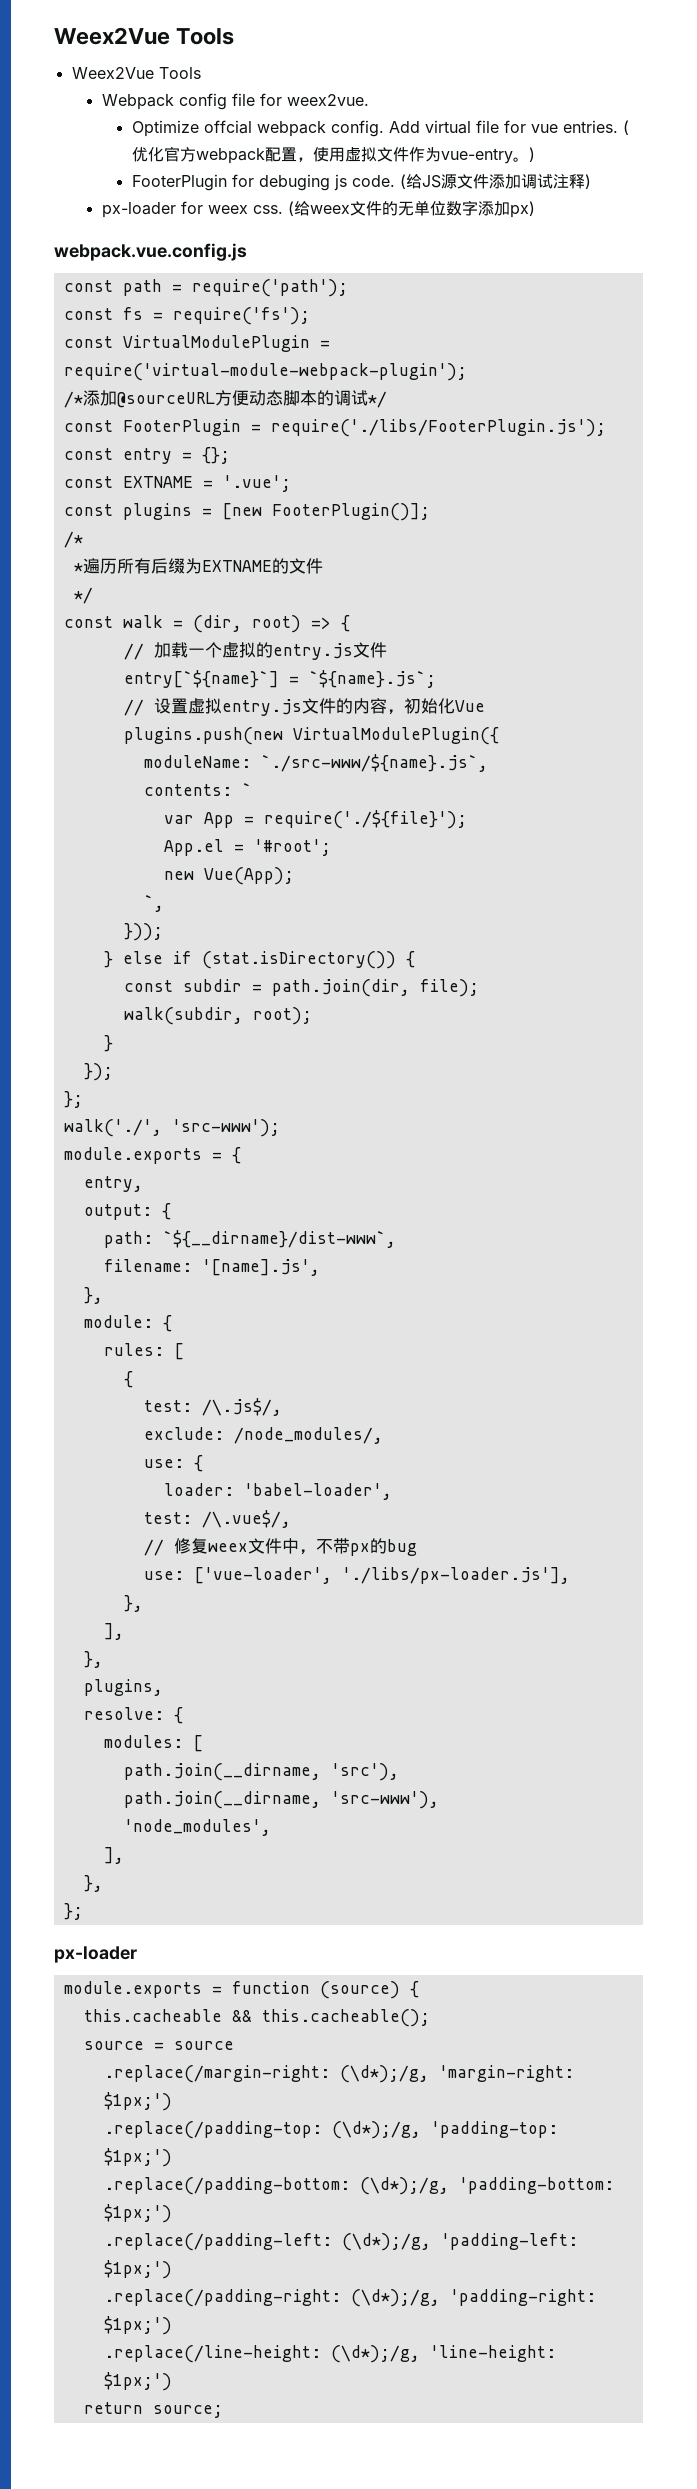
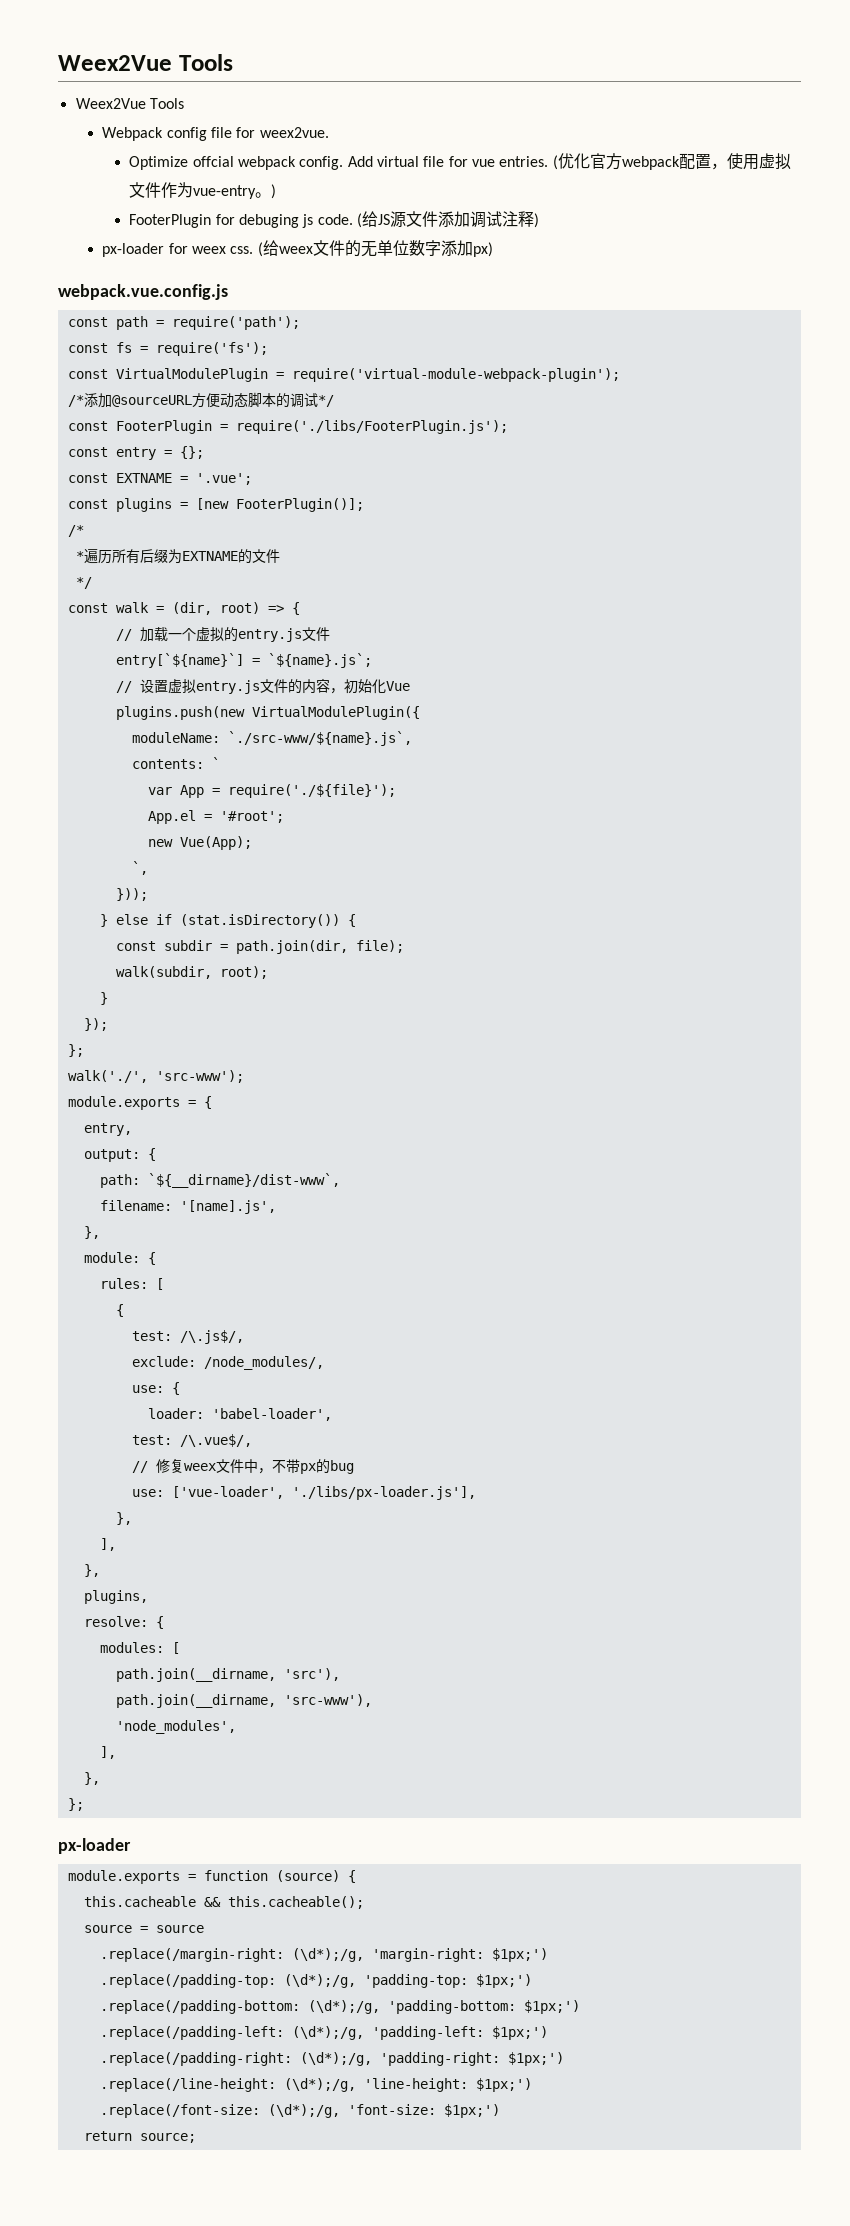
+ .replace(/font-size: (\d*);/g, 'font-size: $1px;')

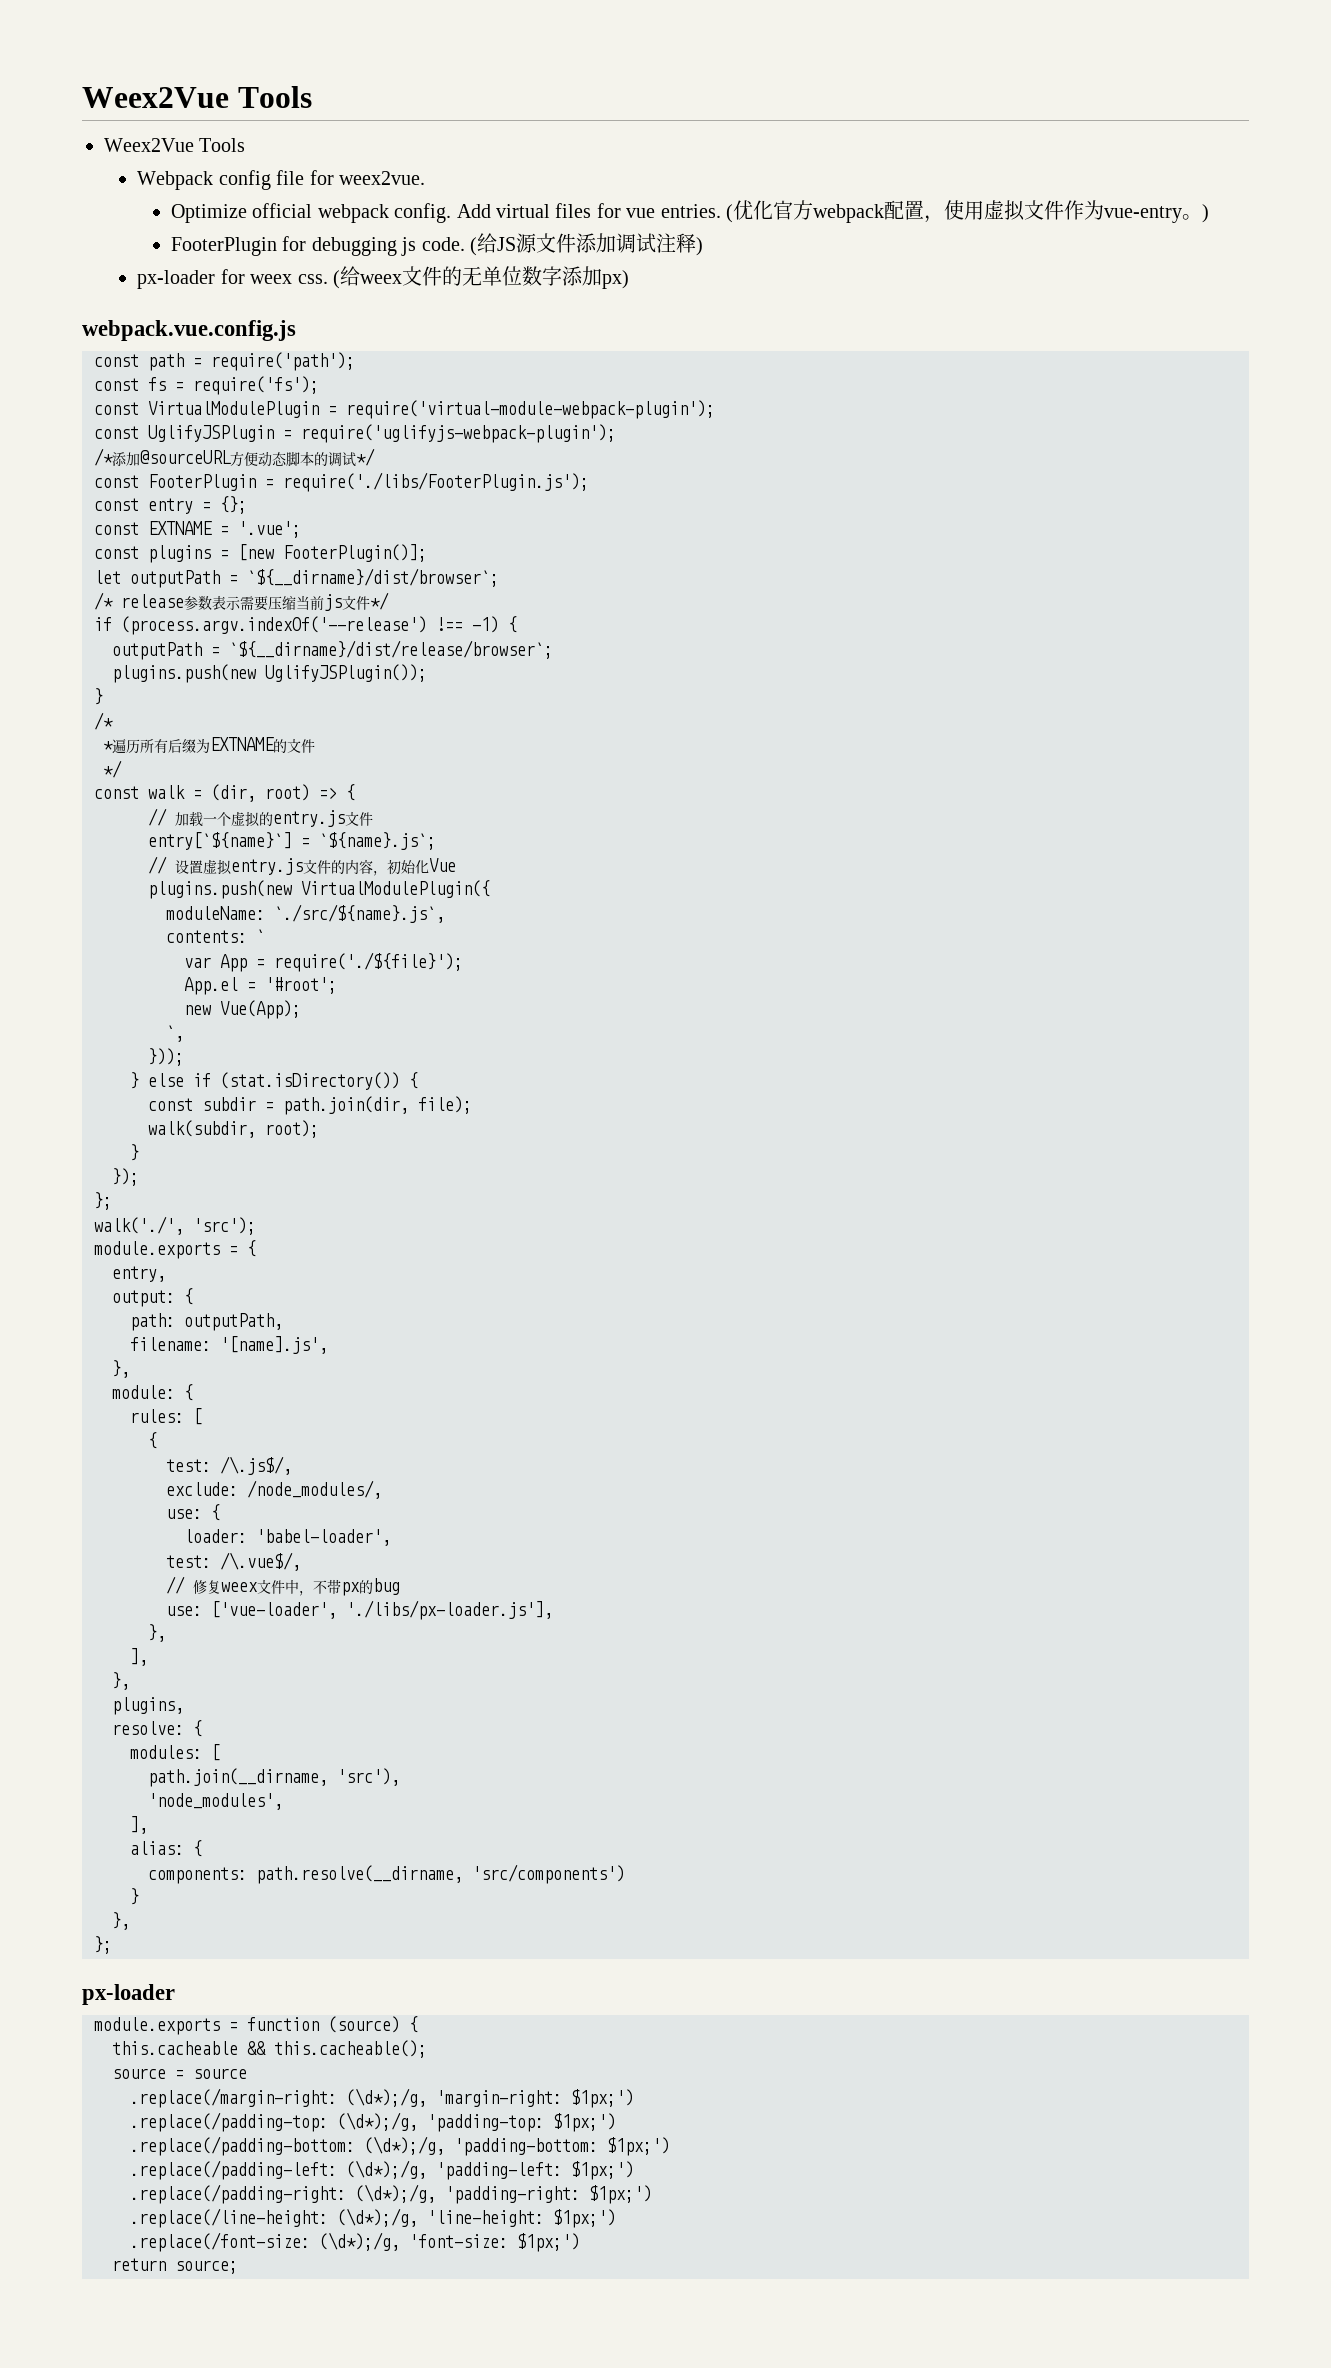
- Optimize offcial webpack config.
+ Optimize official webpack config.
- Add virtual file for vue entries.
+ Add virtual files for vue entries.
- FooterPlugin for debuging js code.
+ FooterPlugin for debugging js code.
+ const UglifyJSPlugin = require('uglifyjs-webpack-plugin');
+ let outputPath = `${__dirname}/dist/browser`;
+ /* release参数表示需要压缩当前js文件*/
+ if (process.argv.indexOf('--release') !== -1) {
+ outputPath = `${__dirname}/dist/release/browser`;
+ plugins.push(new UglifyJSPlugin());
+ }
- moduleName: `./src-www/${name}.js`,
+ moduleName: `./src/${name}.js`,
- walk('./', 'src-www');
+ walk('./', 'src');
- path: `${__dirname}/dist-www`,
+ path: outputPath,
- path.join(__dirname, 'src-www'),
+ alias: {
+ components: path.resolve(__dirname, 'src/components')
+ }

